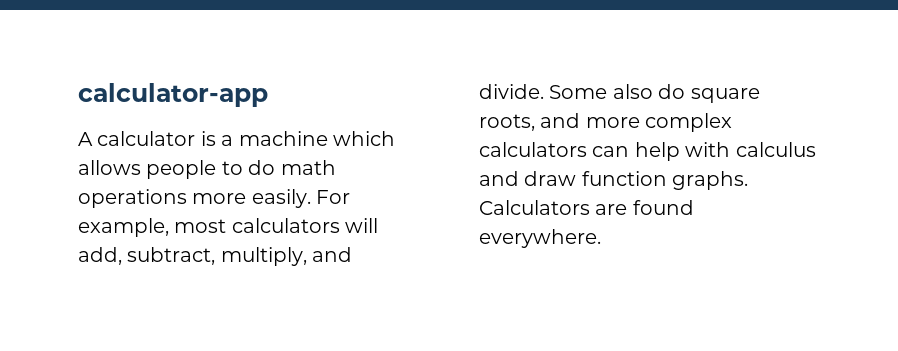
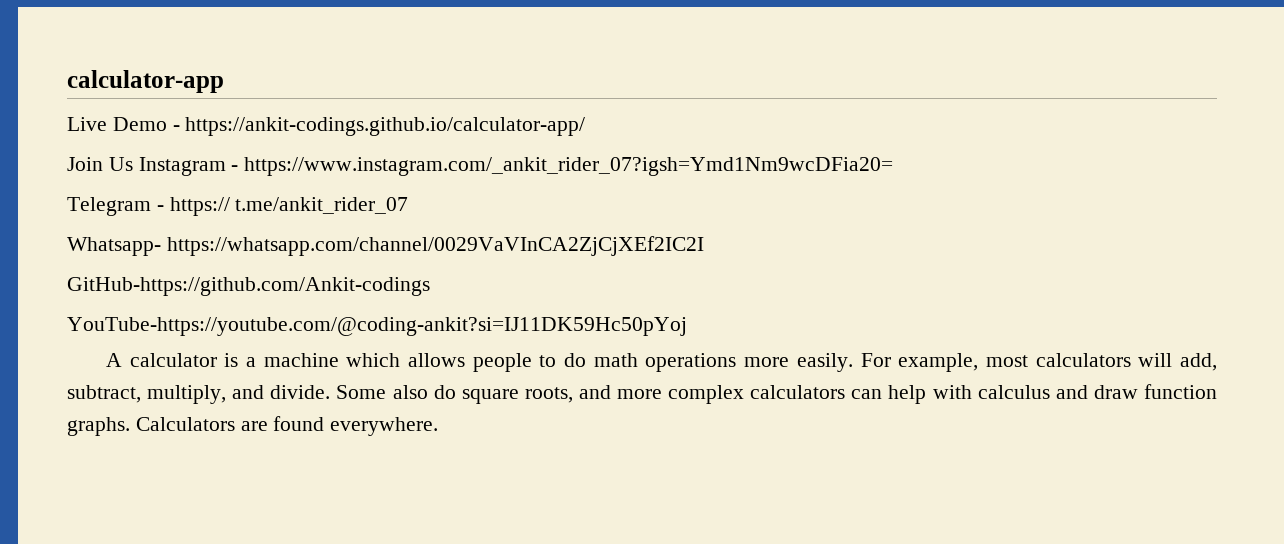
+ Live Demo - https://ankit-codings.github.io/calculator-app/
+ Join Us Instagram - https://www.instagram.com/_ankit_rider_07?igsh=Ymd1Nm9wcDFia20=
+ Telegram - https:// t.me/ankit_rider_07
+ Whatsapp- https://whatsapp.com/channel/0029VaVInCA2ZjCjXEf2IC2I
+ GitHub-https://github.com/Ankit-codings
+ YouTube-https://youtube.com/@coding-ankit?si=IJ11DK59Hc50pYoj

